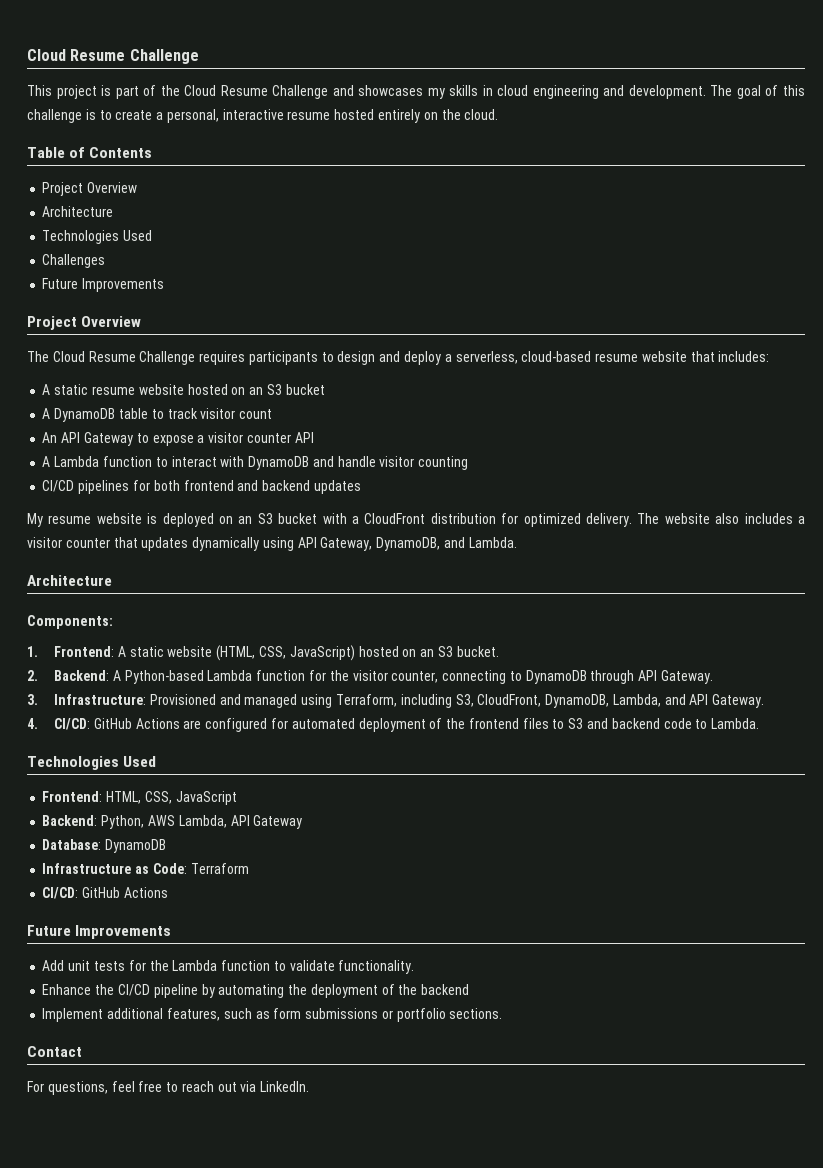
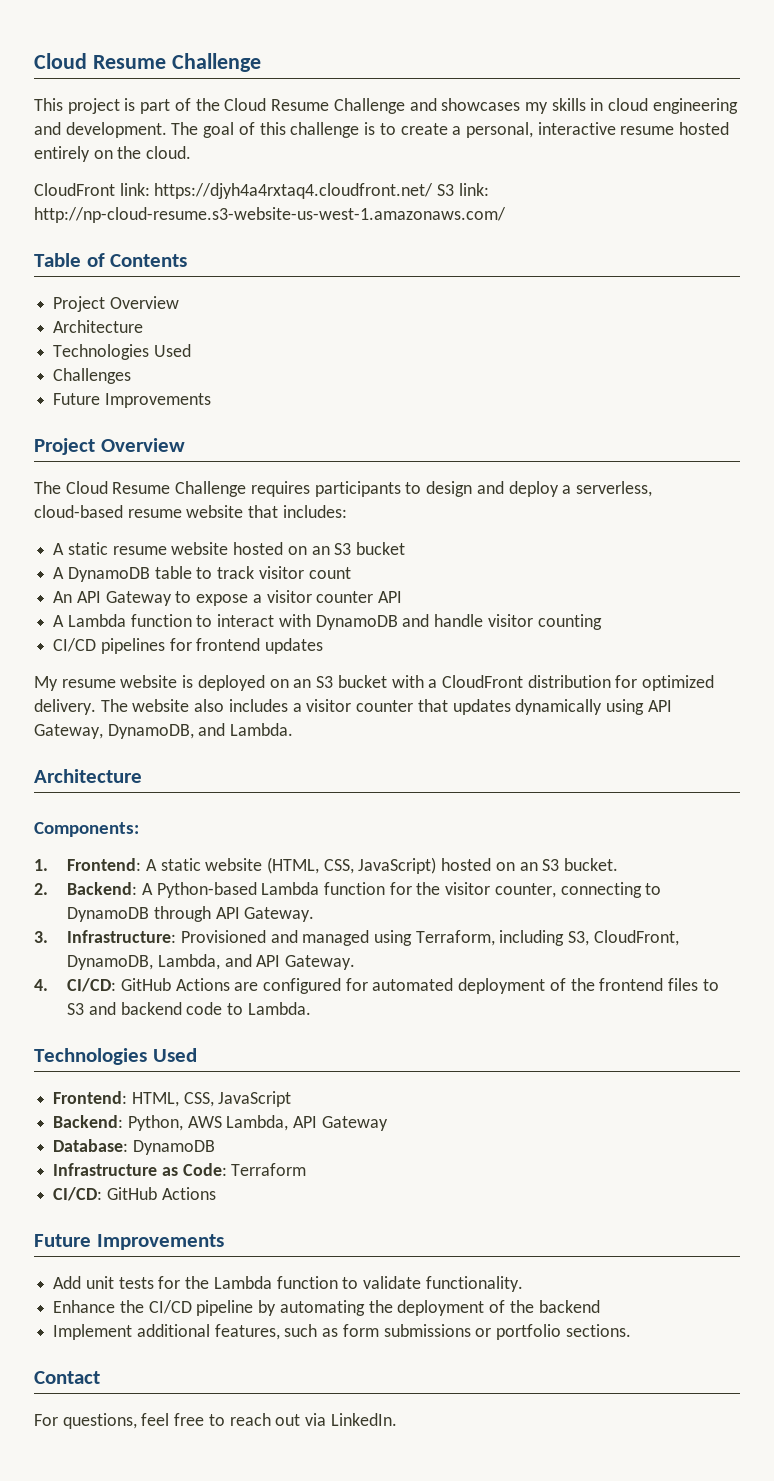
+ CloudFront link: https://djyh4a4rxtaq4.cloudfront.net/ S3 link: http://np-cloud-resume.s3-website-us-west-1.amazonaws.com/
- CI/CD pipelines for both frontend and backend updates
+ CI/CD pipelines for frontend updates

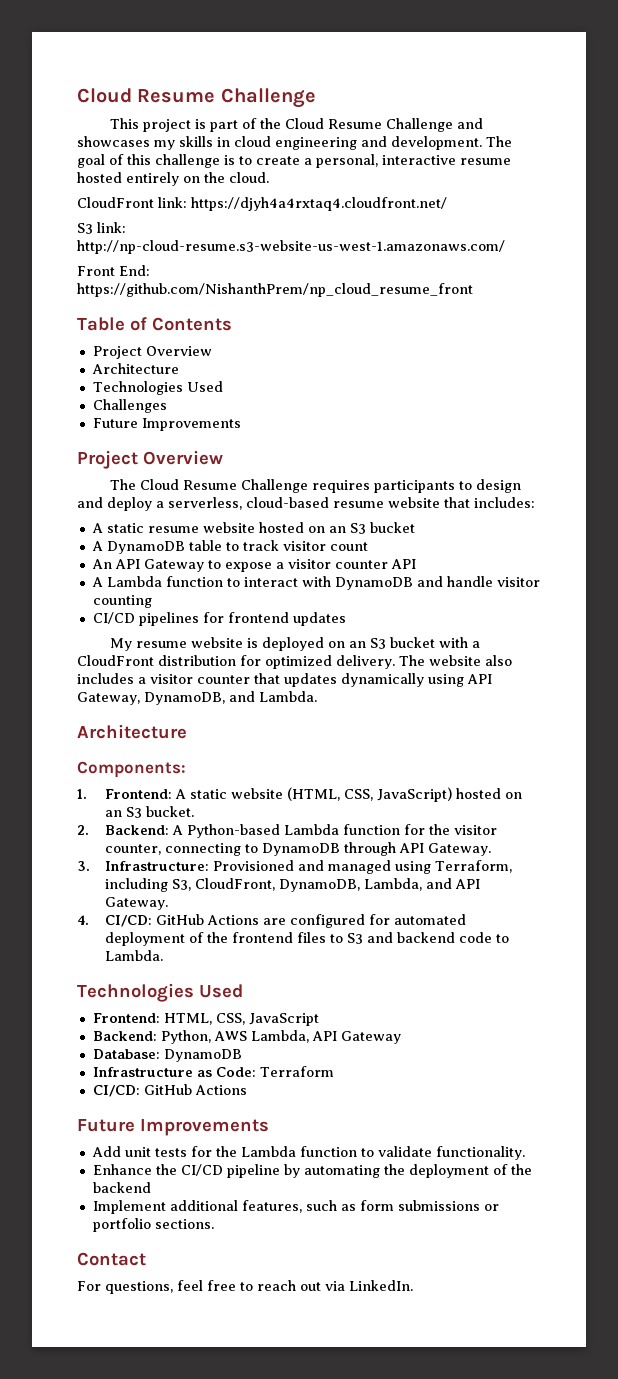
- CloudFront link: https://djyh4a4rxtaq4.cloudfront.net/ S3 link: http://np-cloud-resume.s3-website-us-west-1.amazonaws.com/
+ CloudFront link: https://djyh4a4rxtaq4.cloudfront.net/
+ S3 link: http://np-cloud-resume.s3-website-us-west-1.amazonaws.com/
+ Front End: https://github.com/NishanthPrem/np_cloud_resume_front

